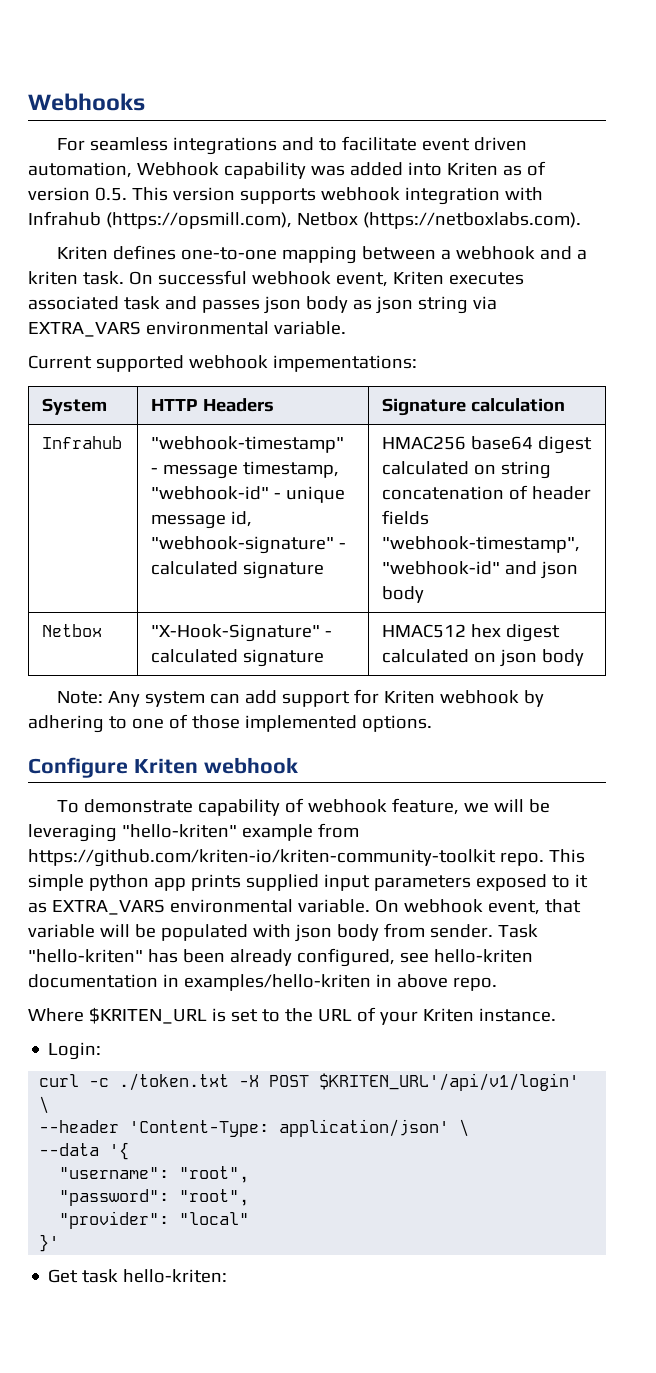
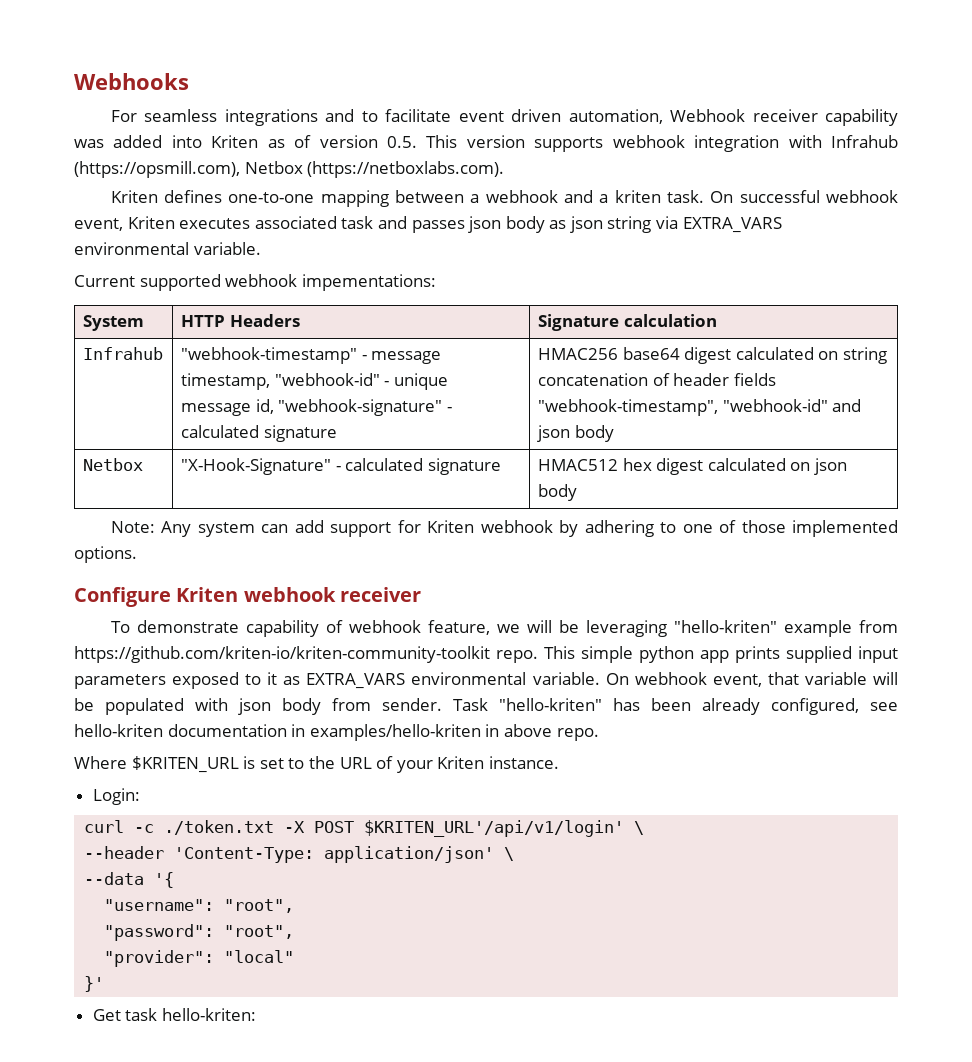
- For seamless integrations and to facilitate event driven automation, Webhook capability was added into Kriten as of version 0.5. This version supports webhook integration with Infrahub (https://opsmill.com), Netbox (https://netboxlabs.com).
+ For seamless integrations and to facilitate event driven automation, Webhook receiver capability was added into Kriten as of version 0.5. This version supports webhook integration with Infrahub (https://opsmill.com), Netbox (https://netboxlabs.com).
- Configure Kriten webhook
+ Configure Kriten webhook receiver

